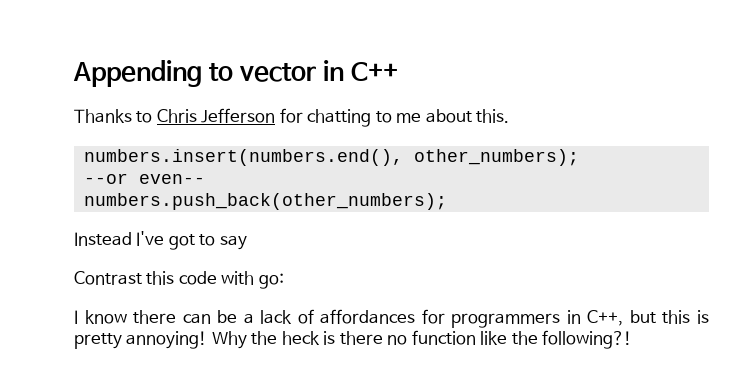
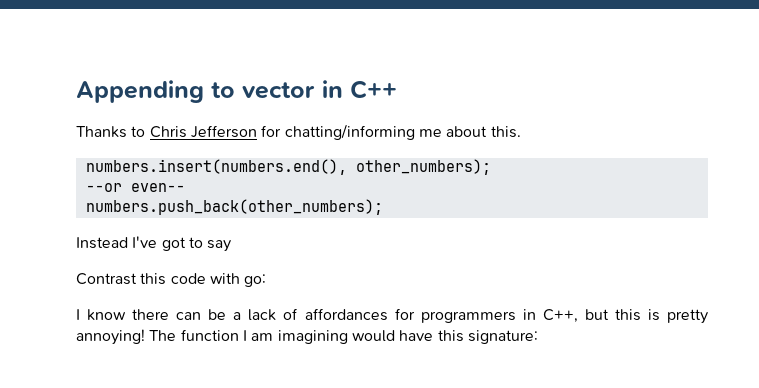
- Thanks to Chris Jefferson for chatting to me about this.
+ Thanks to Chris Jefferson for chatting/informing me about this.
- Why the heck is there no function like the following?!
+ The function I am imagining would have this signature:

